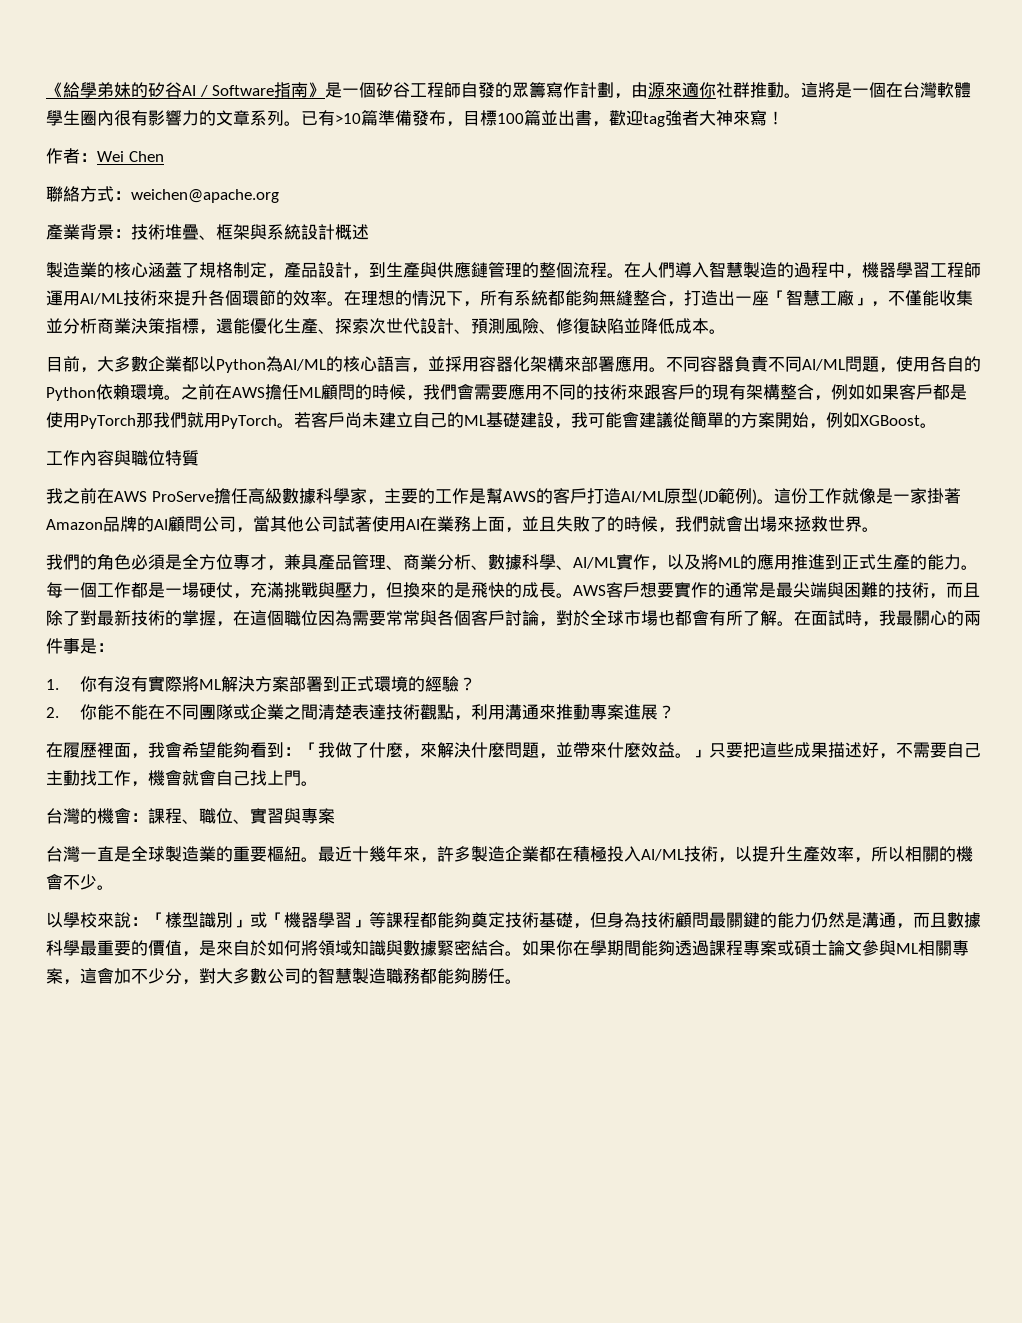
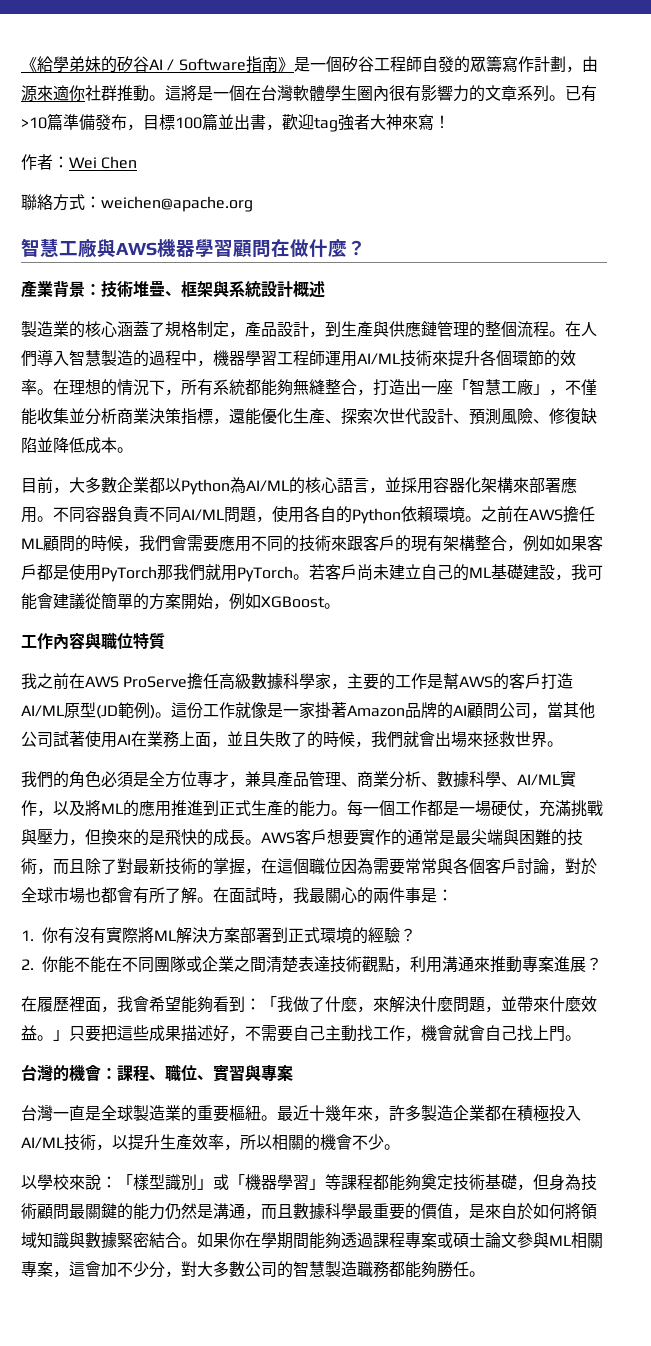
+ 智慧工廠與AWS機器學習顧問在做什麼？

